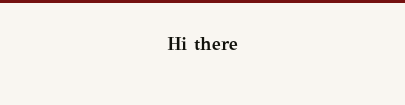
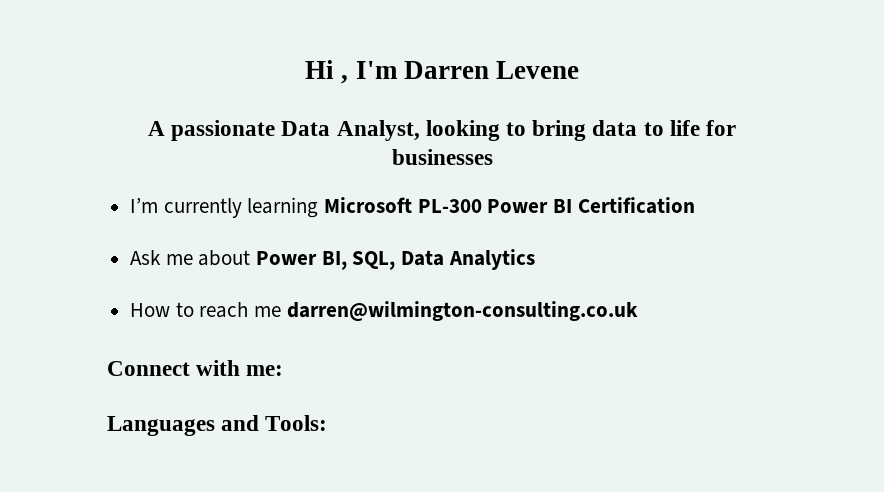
- Hi there
+ Hi , I'm Darren Levene
+ A passionate Data Analyst, looking to bring data to life for businesses
+ I’m currently learning Microsoft PL-300 Power BI Certification
+ Ask me about Power BI, SQL, Data Analytics
+ How to reach me darren@wilmington-consulting.co.uk
+ Connect with me:
+ Languages and Tools:

